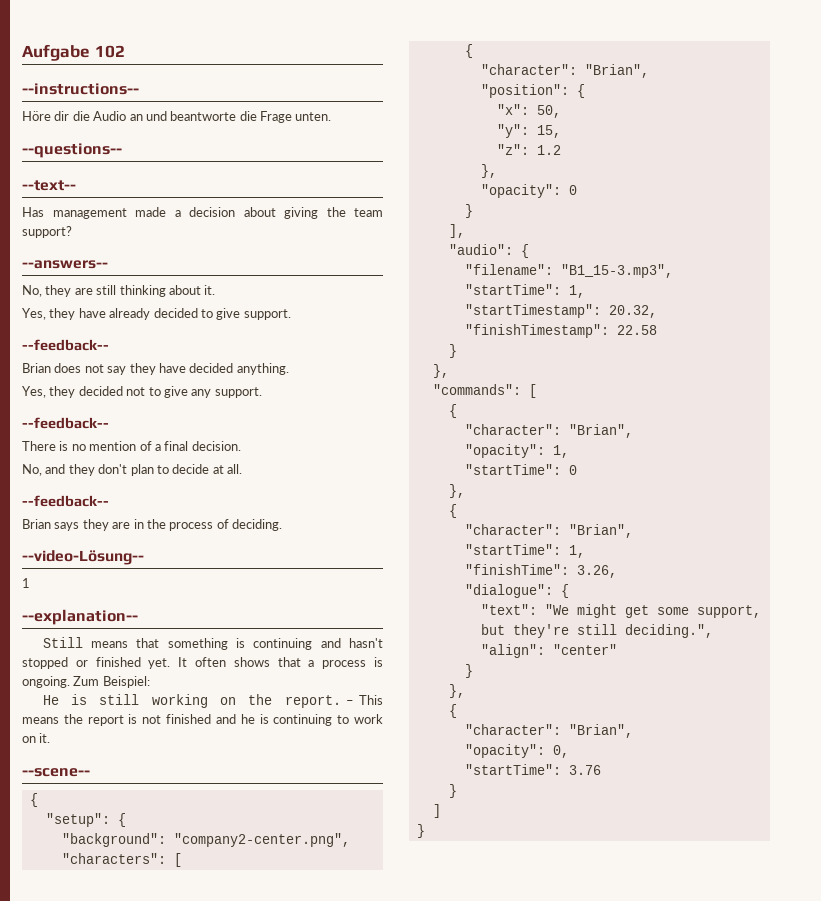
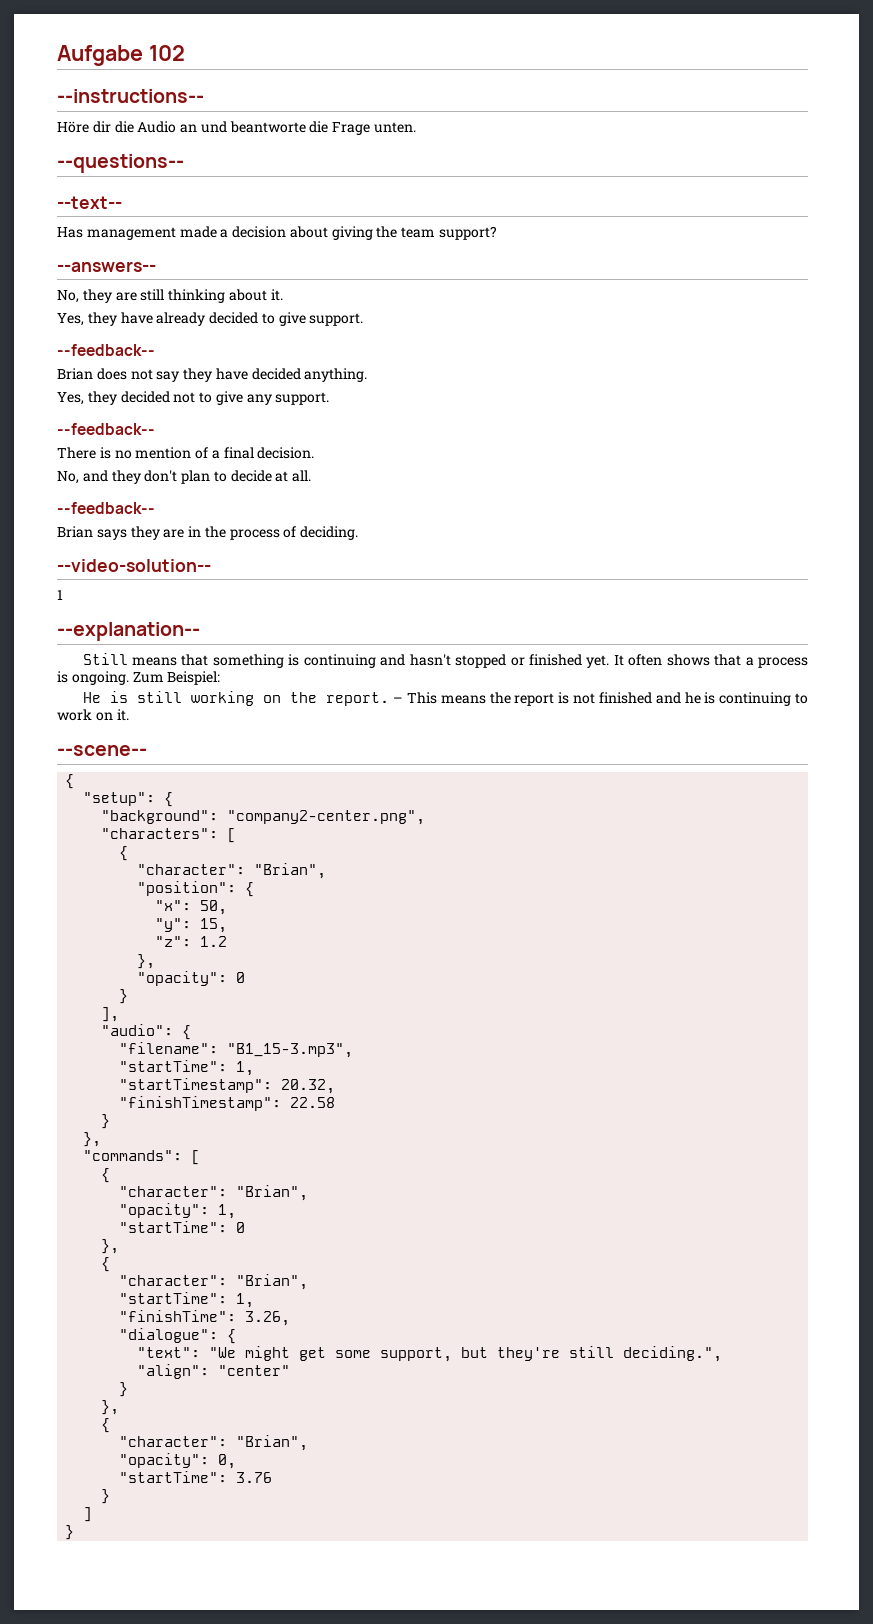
- --video-Lösung--
+ --video-solution--

